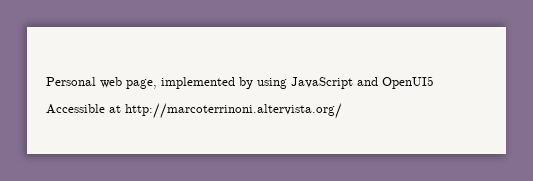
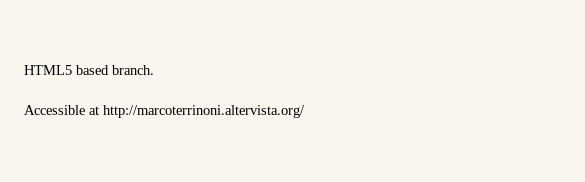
- Personal web page, implemented by using JavaScript and OpenUI5
+ HTML5 based branch.

